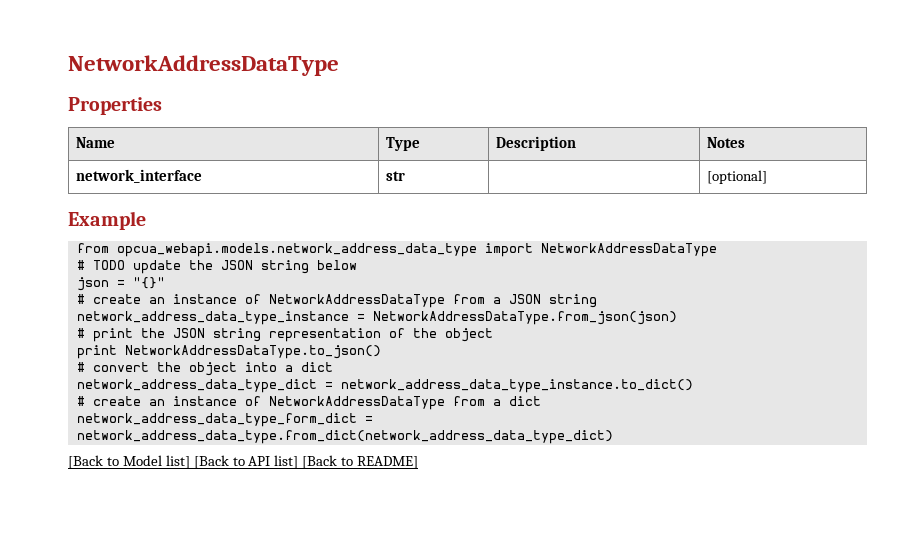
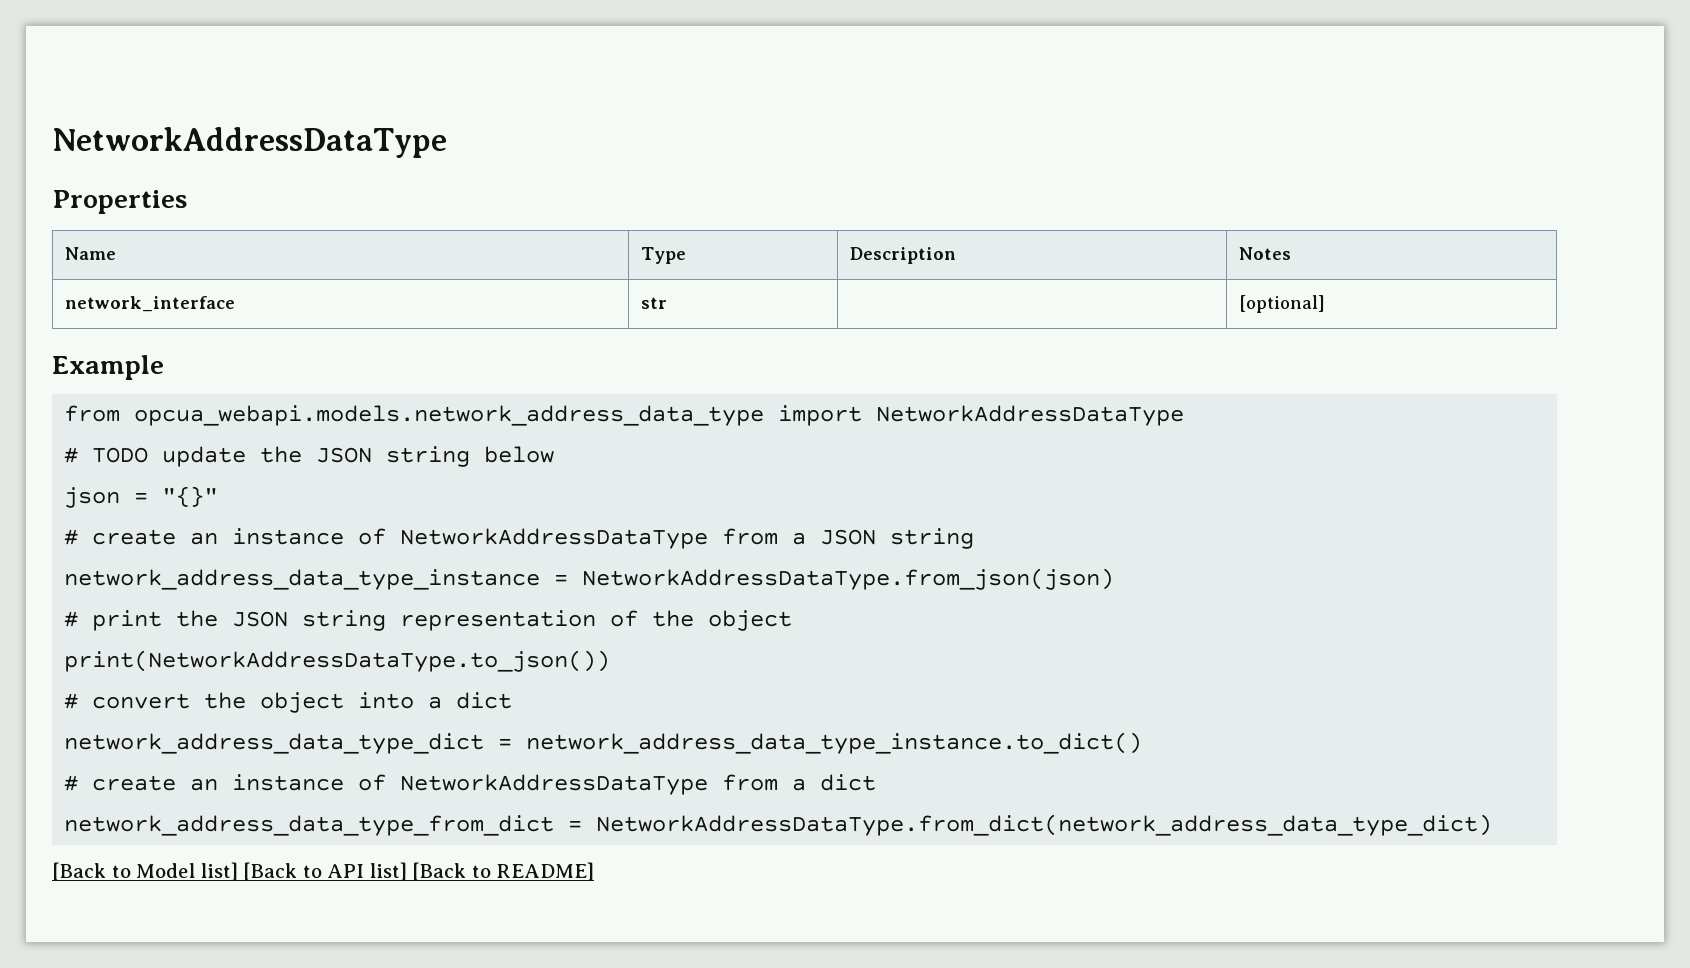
- print NetworkAddressDataType.to_json()
+ print(NetworkAddressDataType.to_json())
- network_address_data_type_form_dict = network_address_data_type.from_dict(network_address_data_type_dict)
+ network_address_data_type_from_dict = NetworkAddressDataType.from_dict(network_address_data_type_dict)

